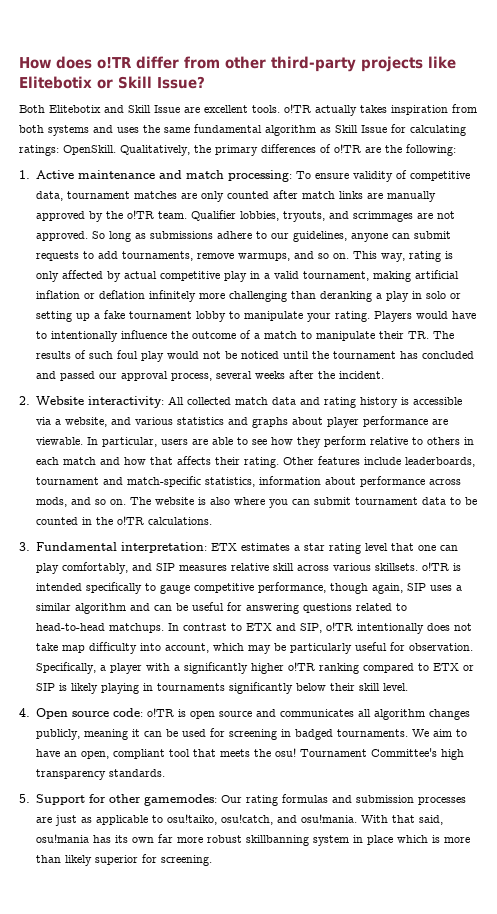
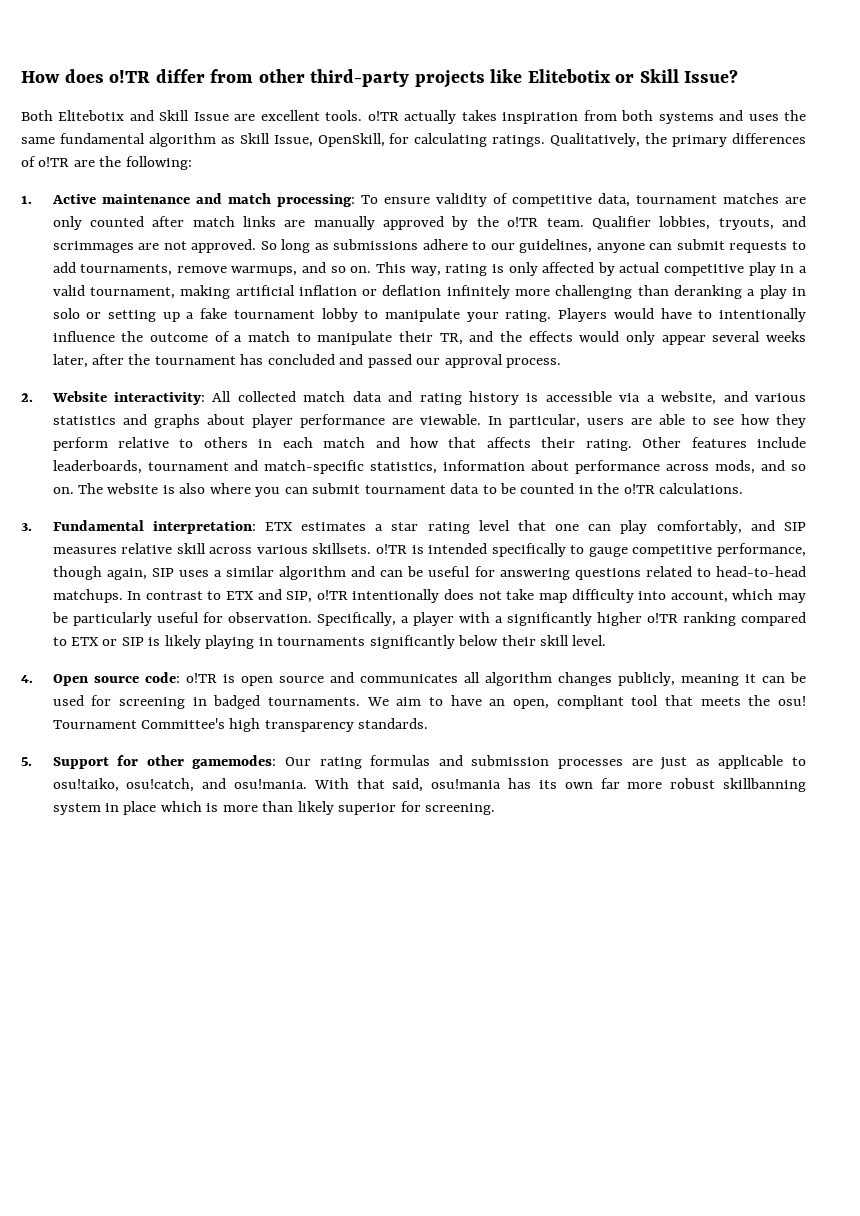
- Both Elitebotix and Skill Issue are excellent tools. o!TR actually takes inspiration from both systems and uses the same fundamental algorithm as Skill Issue for calculating ratings: OpenSkill.
+ Both Elitebotix and Skill Issue are excellent tools. o!TR actually takes inspiration from both systems and uses the same fundamental algorithm as Skill Issue, OpenSkill, for calculating ratings.
- Players would have to intentionally influence the outcome of a match to manipulate their TR. The results of such foul play would not be noticed until the tournament has concluded and passed our approval process, several weeks after the incident.
+ Players would have to intentionally influence the outcome of a match to manipulate their TR, and the effects would only appear several weeks later, after the tournament has concluded and passed our approval process.

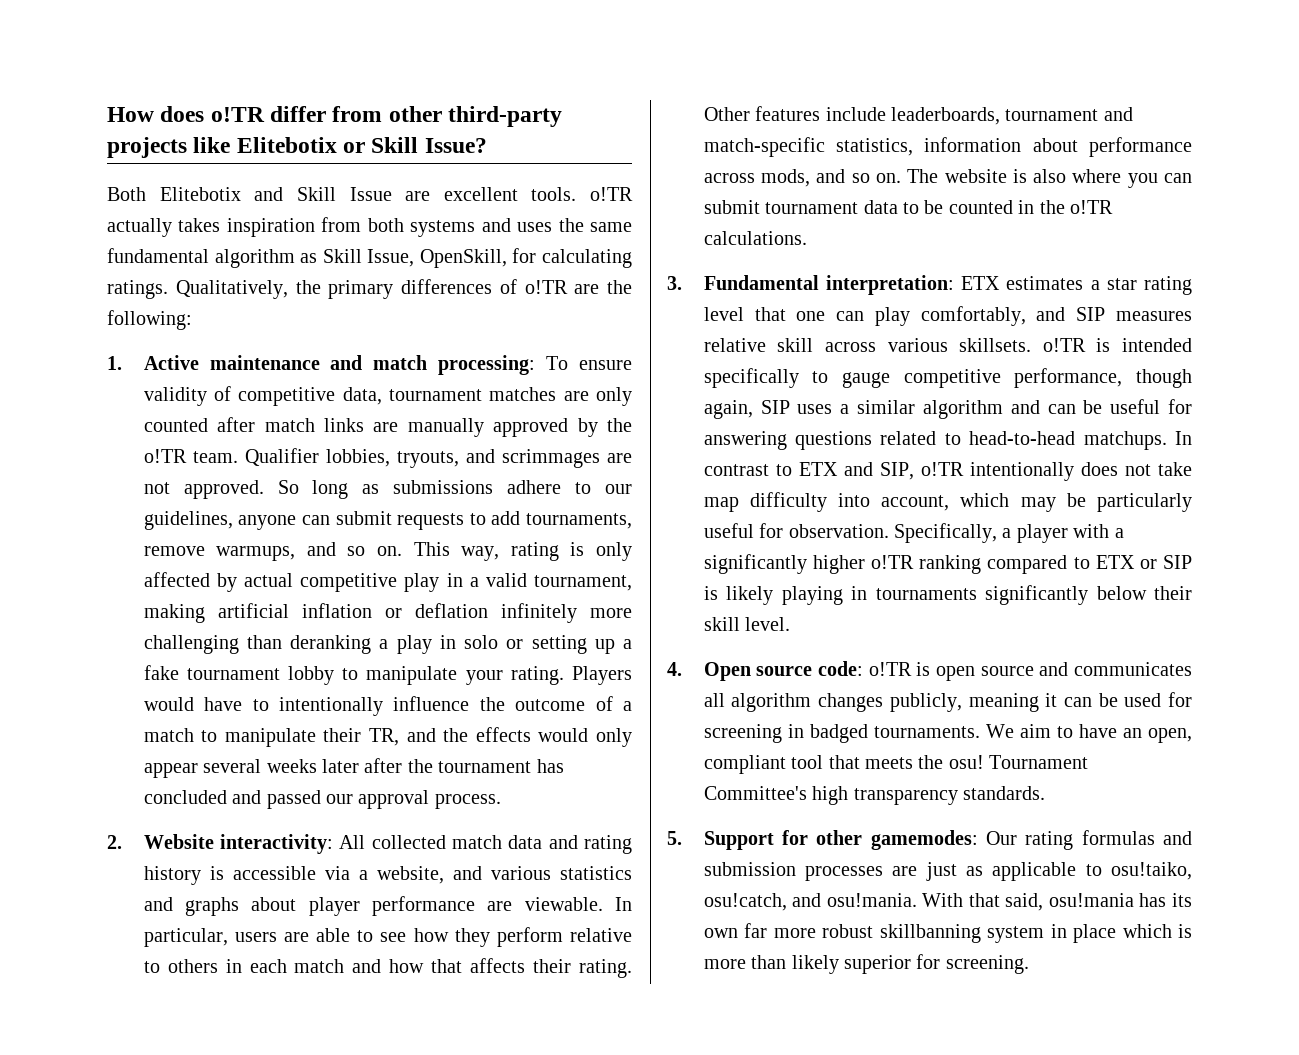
- Players would have to intentionally influence the outcome of a match to manipulate their TR, and the effects would only appear several weeks later, after the tournament has concluded and passed our approval process.
+ Players would have to intentionally influence the outcome of a match to manipulate their TR, and the effects would only appear several weeks later after the tournament has concluded and passed our approval process.

